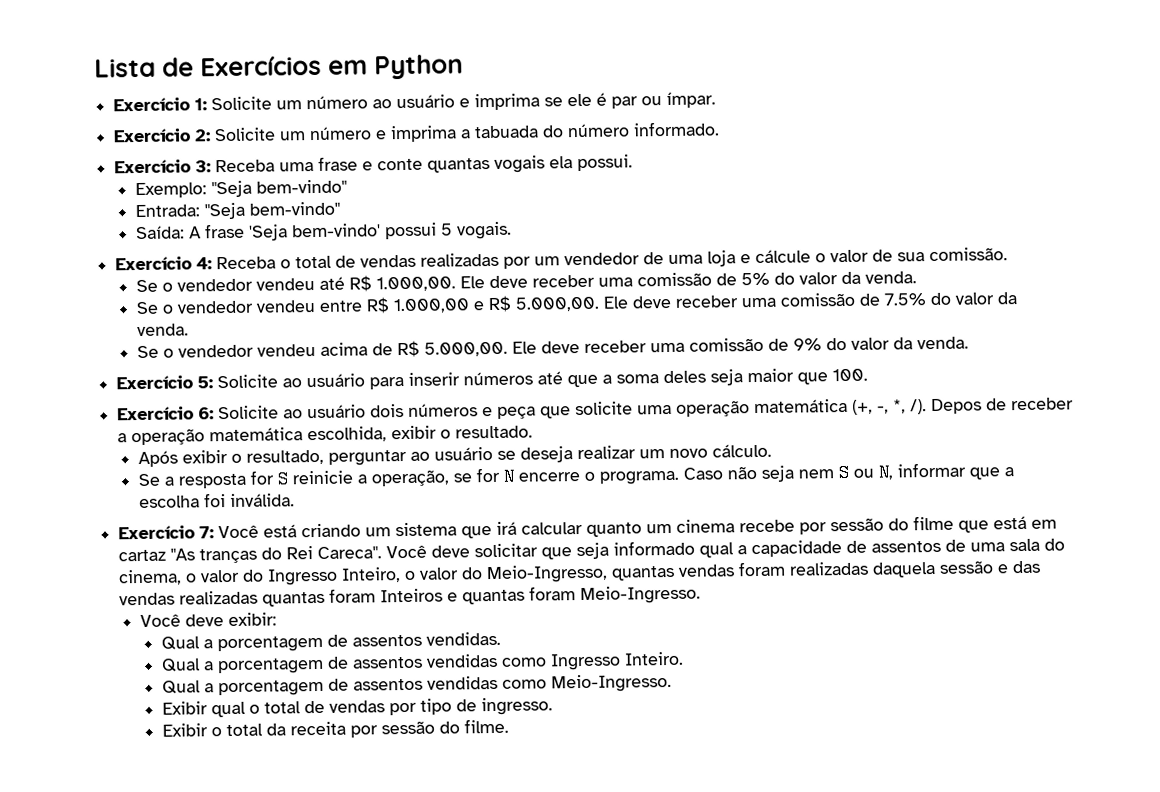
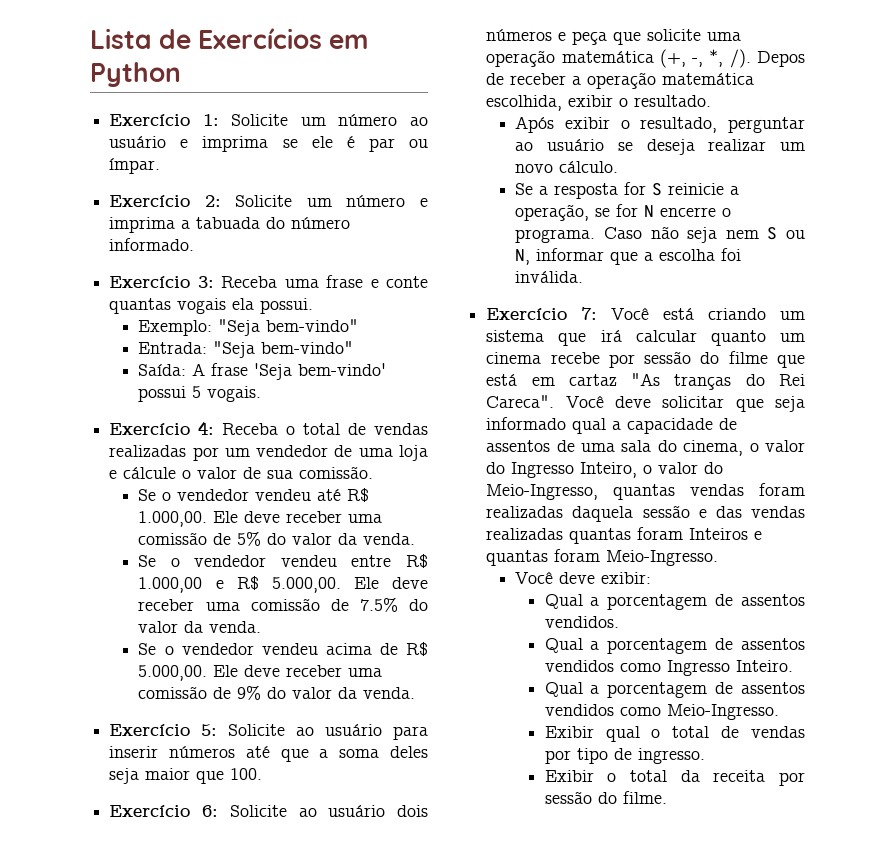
- Qual a porcentagem de assentos vendidas.
- Qual a porcentagem de assentos vendidas como Ingresso Inteiro.
+ Qual a porcentagem de assentos vendidos.
+ Qual a porcentagem de assentos vendidos como Ingresso Inteiro.
- Qual a porcentagem de assentos vendidas como Meio-Ingresso.
+ Qual a porcentagem de assentos vendidos como Meio-Ingresso.

